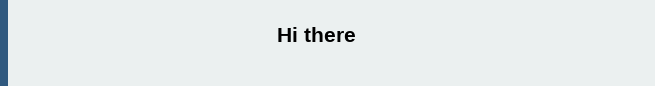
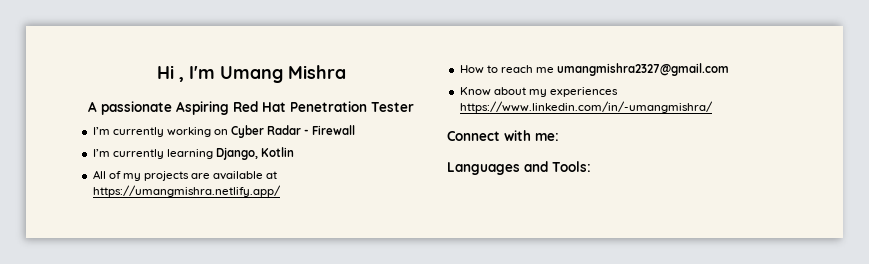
- Hi there
+ Hi , I'm Umang Mishra
+ A passionate Aspiring Red Hat Penetration Tester
+ I’m currently working on Cyber Radar - Firewall
+ I’m currently learning Django, Kotlin
+ All of my projects are available at https://umangmishra.netlify.app/
+ How to reach me umangmishra2327@gmail.com
+ Know about my experiences https://www.linkedin.com/in/-umangmishra/
+ Connect with me:
+ Languages and Tools:

